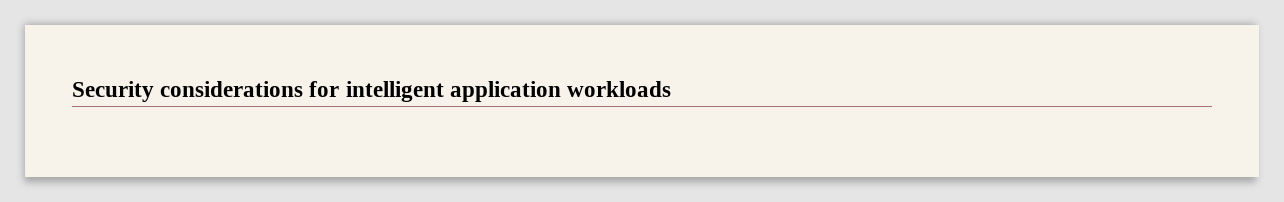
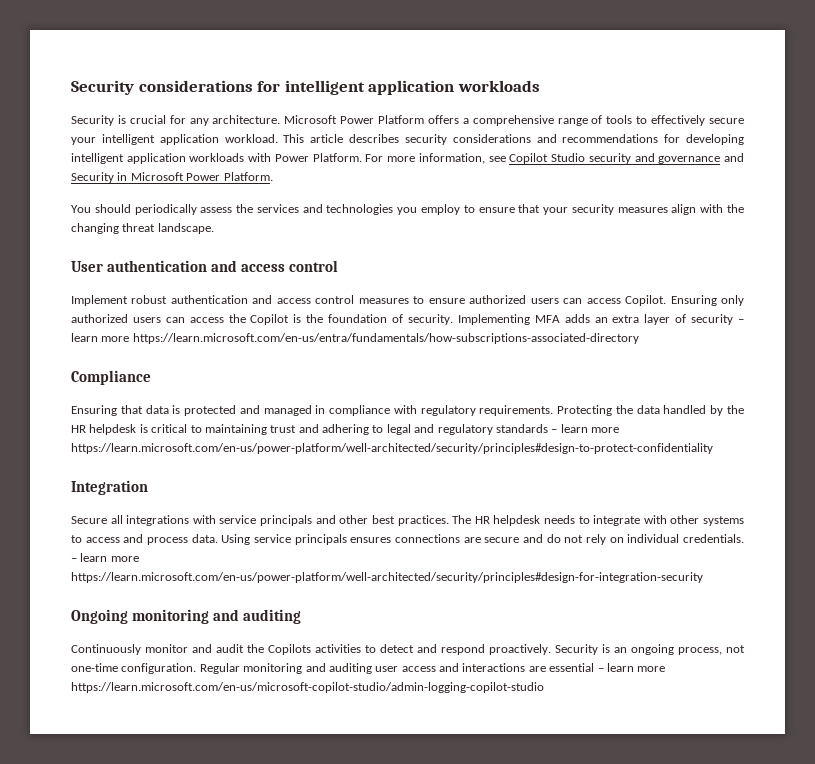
+ Security is crucial for any architecture. Microsoft Power Platform offers a comprehensive range of tools to effectively secure your intelligent application workload. This article describes security considerations and recommendations for developing intelligent application workloads with Power Platform. For more information, see Copilot Studio security and governance and Security in Microsoft Power Platform.
+ You should periodically assess the services and technologies you employ to ensure that your security measures align with the changing threat landscape.
+ User authentication and access control
+ Implement robust authentication and access control measures to ensure authorized users can access Copilot. Ensuring only authorized users can access the Copilot is the foundation of security. Implementing MFA adds an extra layer of security – learn more https://learn.microsoft.com/en-us/entra/fundamentals/how-subscriptions-associated-directory
+ Compliance
+ Ensuring that data is protected and managed in compliance with regulatory requirements. Protecting the data handled by the HR helpdesk is critical to maintaining trust and adhering to legal and regulatory standards – learn more https://learn.microsoft.com/en-us/power-platform/well-architected/security/principles#design-to-protect-confidentiality
+ Integration
+ Secure all integrations with service principals and other best practices. The HR helpdesk needs to integrate with other systems to access and process data. Using service principals ensures connections are secure and do not rely on individual credentials. – learn more https://learn.microsoft.com/en-us/power-platform/well-architected/security/principles#design-for-integration-security
+ Ongoing monitoring and auditing
+ Continuously monitor and audit the Copilots activities to detect and respond proactively. Security is an ongoing process, not one-time configuration. Regular monitoring and auditing user access and interactions are essential – learn more https://learn.microsoft.com/en-us/microsoft-copilot-studio/admin-logging-copilot-studio

